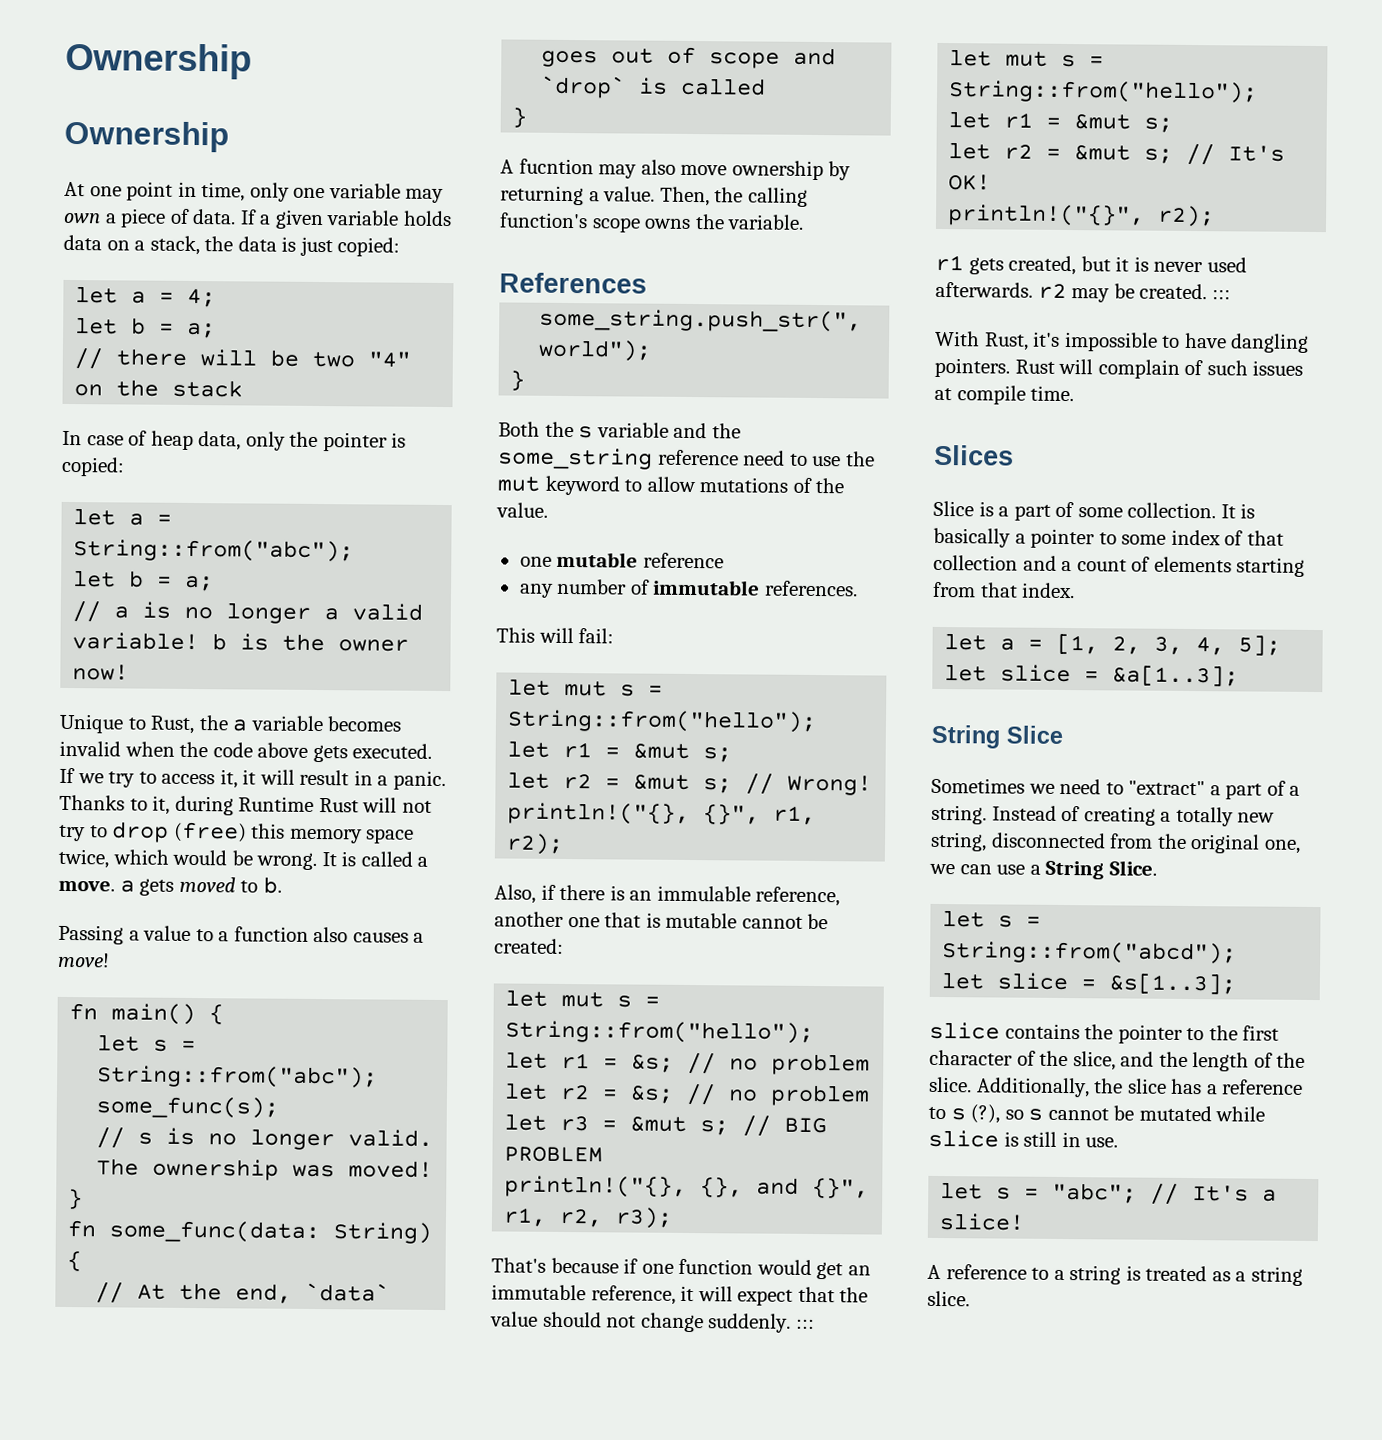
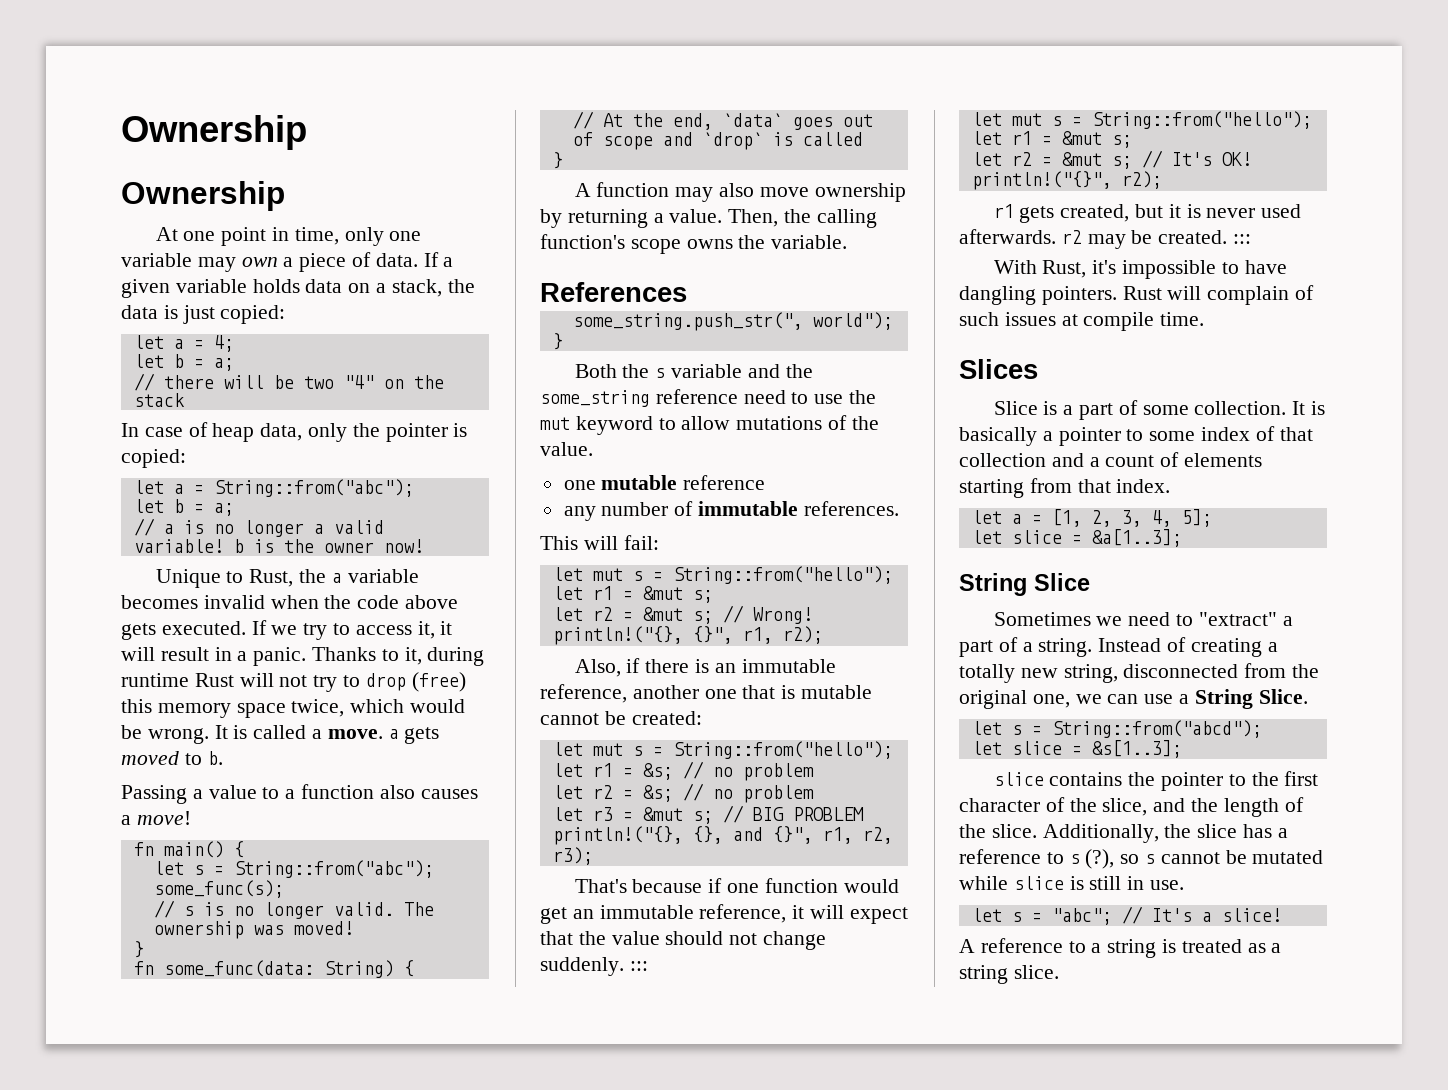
- Thanks to it, during Runtime Rust will not try to drop (free) this memory space twice, which would be wrong.
+ Thanks to it, during runtime Rust will not try to drop (free) this memory space twice, which would be wrong.
- A fucntion may also move ownership by returning a value.
+ A function may also move ownership by returning a value.
- Also, if there is an immulable reference, another one that is mutable cannot be created:
+ Also, if there is an immutable reference, another one that is mutable cannot be created:

